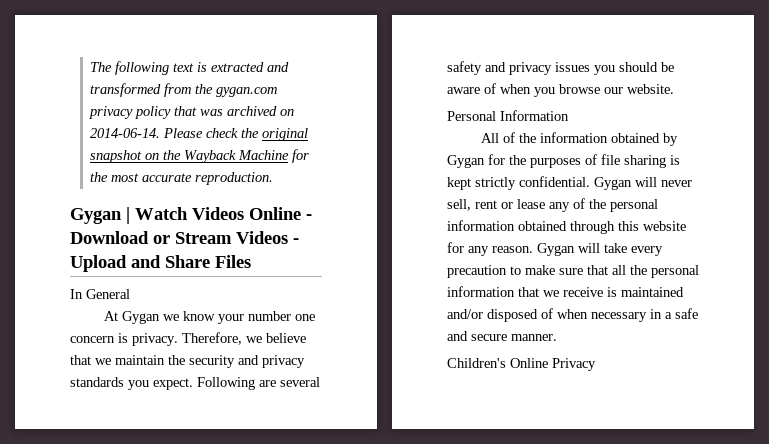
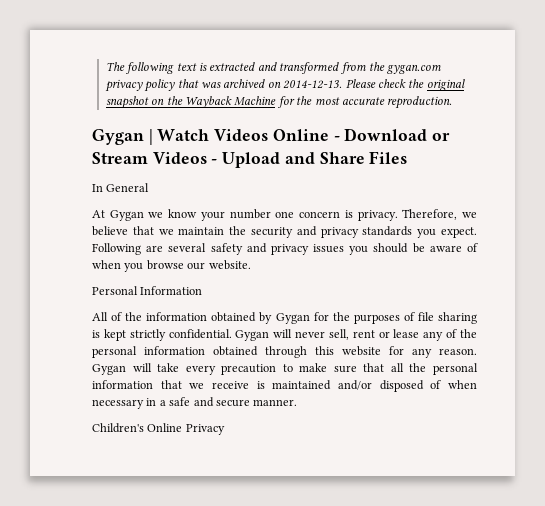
- The following text is extracted and transformed from the gygan.com privacy policy that was archived on 2014-06-14.
+ The following text is extracted and transformed from the gygan.com privacy policy that was archived on 2014-12-13.

